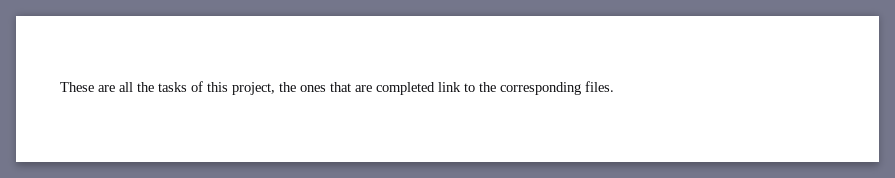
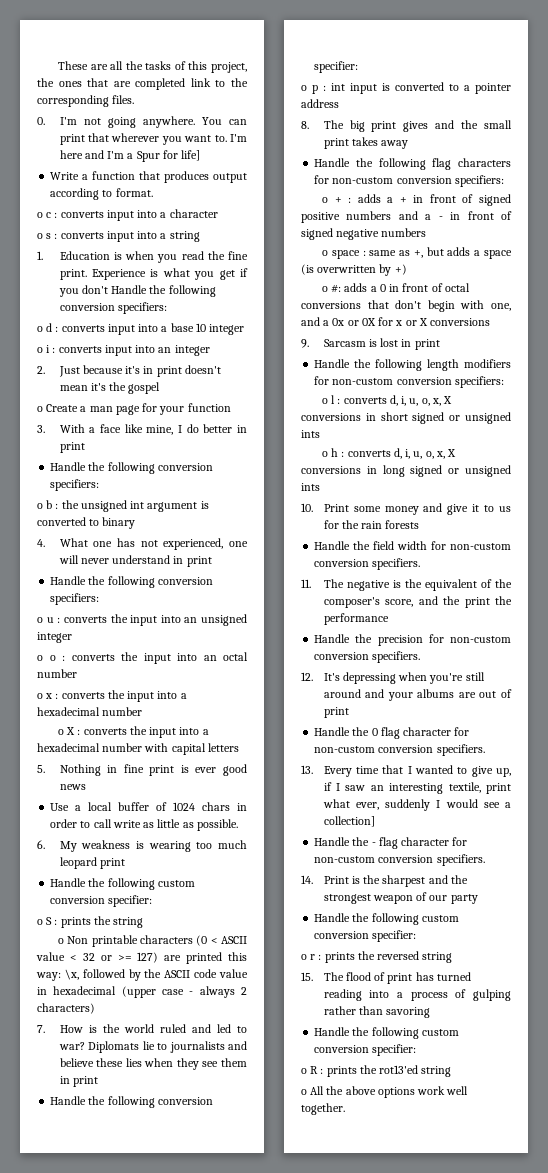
+ 0. I'm not going anywhere. You can print that wherever you want to. I'm here and I'm a Spur for life]
+ Write a function that produces output according to format.
+ o c : converts input into a character
+ o s : converts input into a string
+ 1. Education is when you read the fine print. Experience is what you get if you don't Handle the following conversion specifiers:
+ o d : converts input into a base 10 integer
+ o i : converts input into an integer
+ 2. Just because it's in print doesn't mean it's the gospel
+ o Create a man page for your function
+ 3. With a face like mine, I do better in print
+ Handle the following conversion specifiers:
+ o b : the unsigned int argument is converted to binary
+ 4. What one has not experienced, one will never understand in print
+ Handle the following conversion specifiers:
+ o u : converts the input into an unsigned integer
+ o o : converts the input into an octal number
+ o x : converts the input into a hexadecimal number
+ o X : converts the input into a hexadecimal number with capital letters
+ 5. Nothing in fine print is ever good news
+ Use a local buffer of 1024 chars in order to call write as little as possible.
+ 6. My weakness is wearing too much leopard print
+ Handle the following custom conversion specifier:
+ o S : prints the string
+ o Non printable characters (0 < ASCII value < 32 or >= 127) are printed this way: \x, followed by the ASCII code value in hexadecimal (upper case - always 2 characters)
+ 7. How is the world ruled and led to war? Diplomats lie to journalists and believe these lies when they see them in print
+ Handle the following conversion specifier:
+ o p : int input is converted to a pointer address
+ 8. The big print gives and the small print takes away
+ Handle the following flag characters for non-custom conversion specifiers:
+ o + : adds a + in front of signed positive numbers and a - in front of signed negative numbers
+ o space : same as +, but adds a space (is overwritten by +)
+ o #: adds a 0 in front of octal conversions that don't begin with one, and a 0x or 0X for x or X conversions
+ 9. Sarcasm is lost in print
+ Handle the following length modifiers for non-custom conversion specifiers:
+ o l : converts d, i, u, o, x, X conversions in short signed or unsigned ints
+ o h : converts d, i, u, o, x, X conversions in long signed or unsigned ints
+ 10. Print some money and give it to us for the rain forests
+ Handle the field width for non-custom conversion specifiers.
+ 11. The negative is the equivalent of the composer's score, and the print the performance
+ Handle the precision for non-custom conversion specifiers.
+ 12. It's depressing when you're still around and your albums are out of print
+ Handle the 0 flag character for non-custom conversion specifiers.
+ 13. Every time that I wanted to give up, if I saw an interesting textile, print what ever, suddenly I would see a collection]
+ Handle the - flag character for non-custom conversion specifiers.
+ 14. Print is the sharpest and the strongest weapon of our party
+ Handle the following custom conversion specifier:
+ o r : prints the reversed string
+ 15. The flood of print has turned reading into a process of gulping rather than savoring
+ Handle the following custom conversion specifier:
+ o R : prints the rot13'ed string
+ o All the above options work well together.

